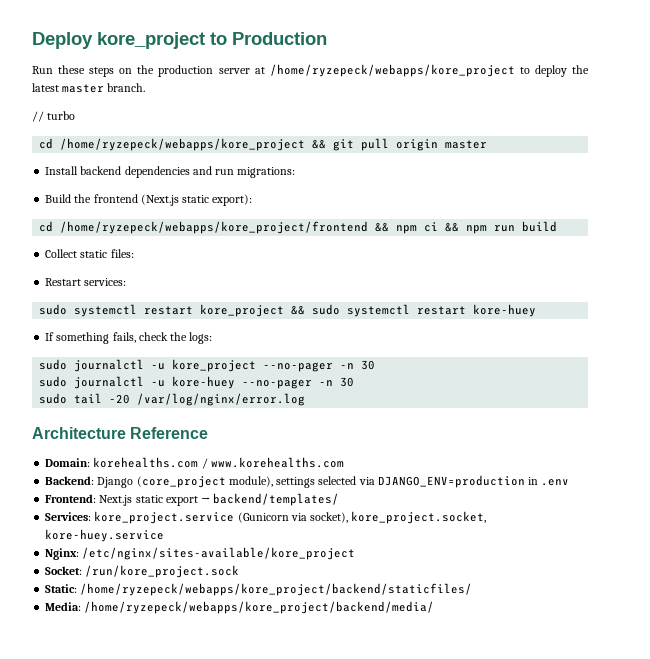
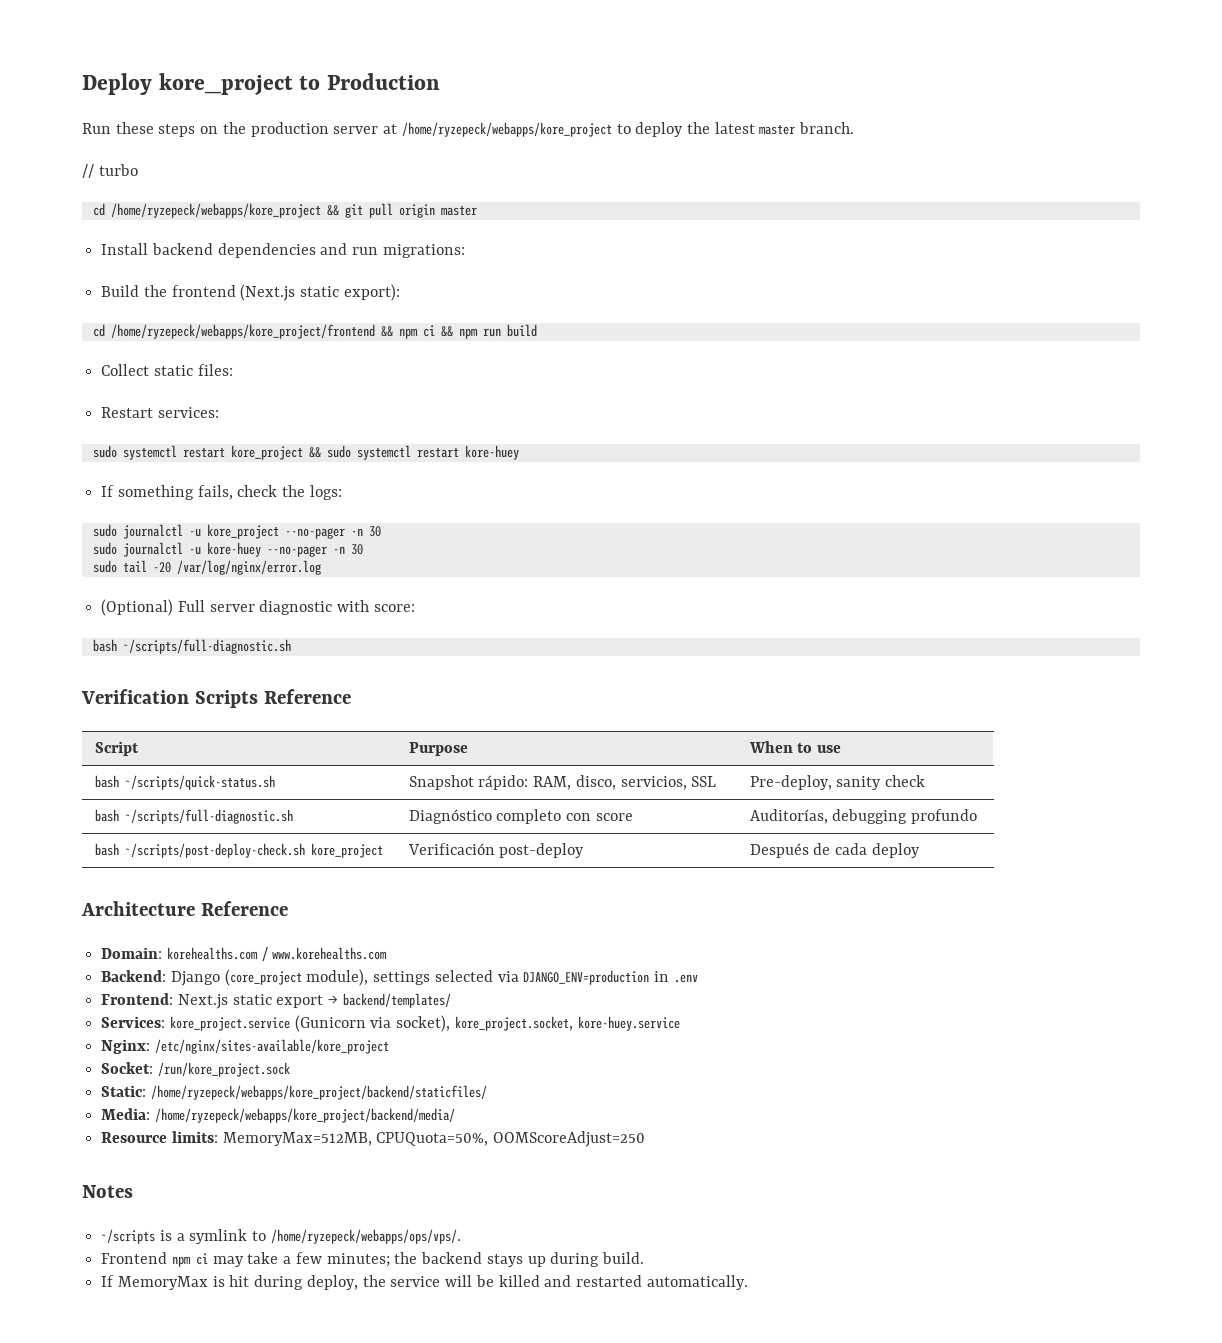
+ (Optional) Full server diagnostic with score:
+ bash ~/scripts/full-diagnostic.sh
+ Verification Scripts Reference
+ Script | Purpose | When to use
+ bash ~/scripts/quick-status.sh | Snapshot rápido: RAM, disco, servicios, SSL | Pre-deploy, sanity check
+ bash ~/scripts/full-diagnostic.sh | Diagnóstico completo con score | Auditorías, debugging profundo
+ bash ~/scripts/post-deploy-check.sh kore_project | Verificación post-deploy | Después de cada deploy
+ Resource limits: MemoryMax=512MB, CPUQuota=50%, OOMScoreAdjust=250
+ Notes
+ ~/scripts is a symlink to /home/ryzepeck/webapps/ops/vps/.
+ Frontend npm ci may take a few minutes; the backend stays up during build.
+ If MemoryMax is hit during deploy, the service will be killed and restarted automatically.

